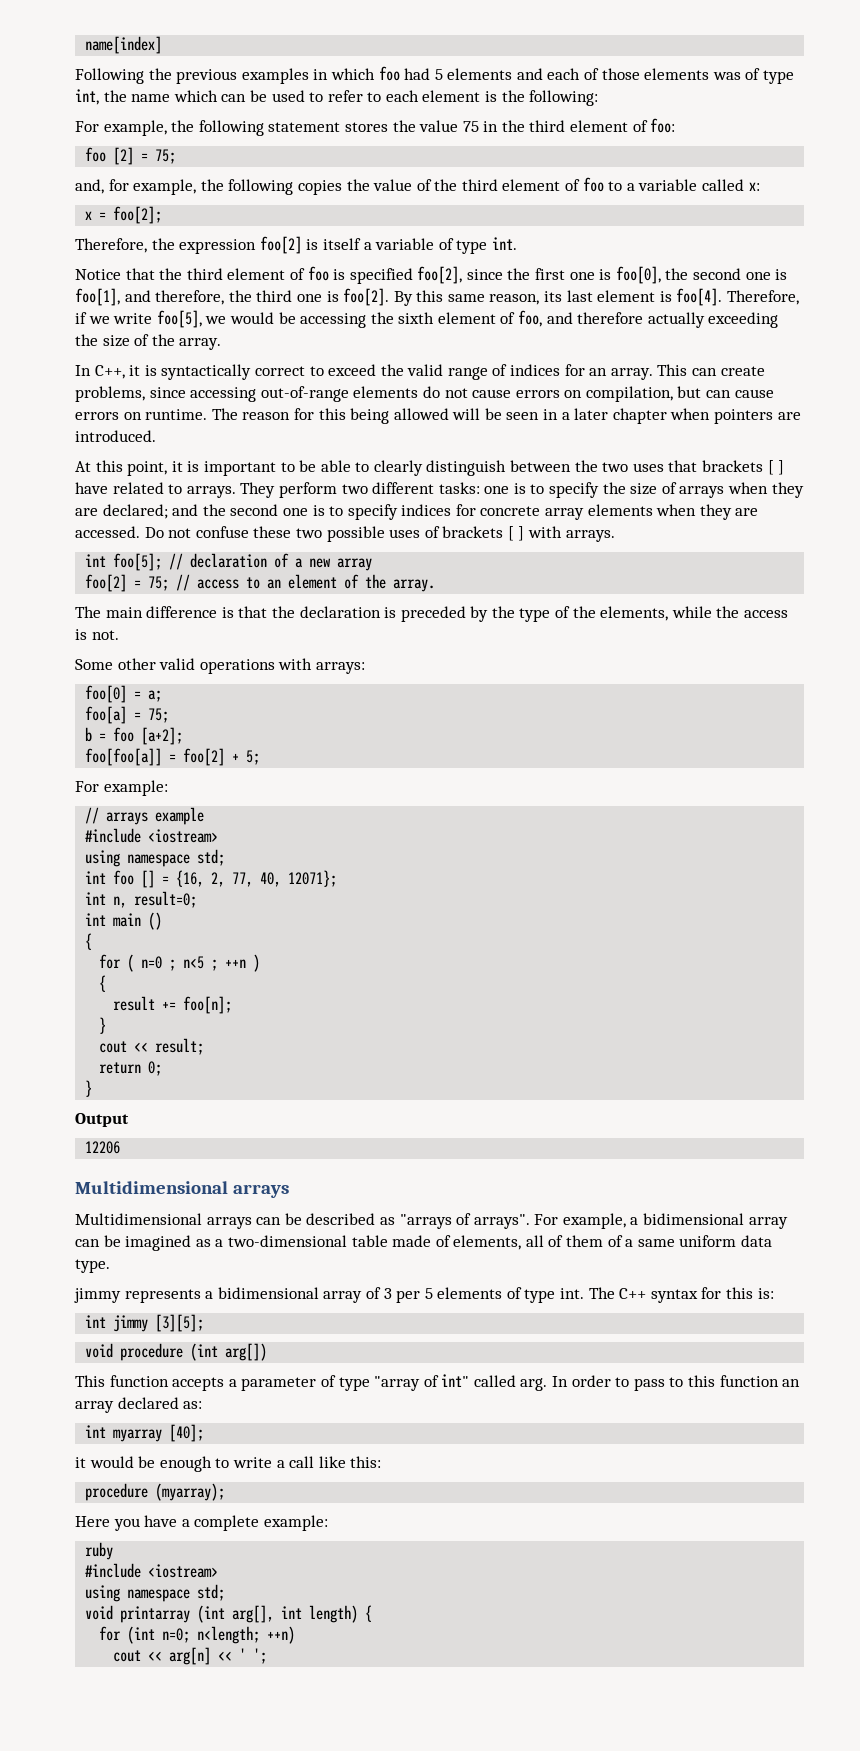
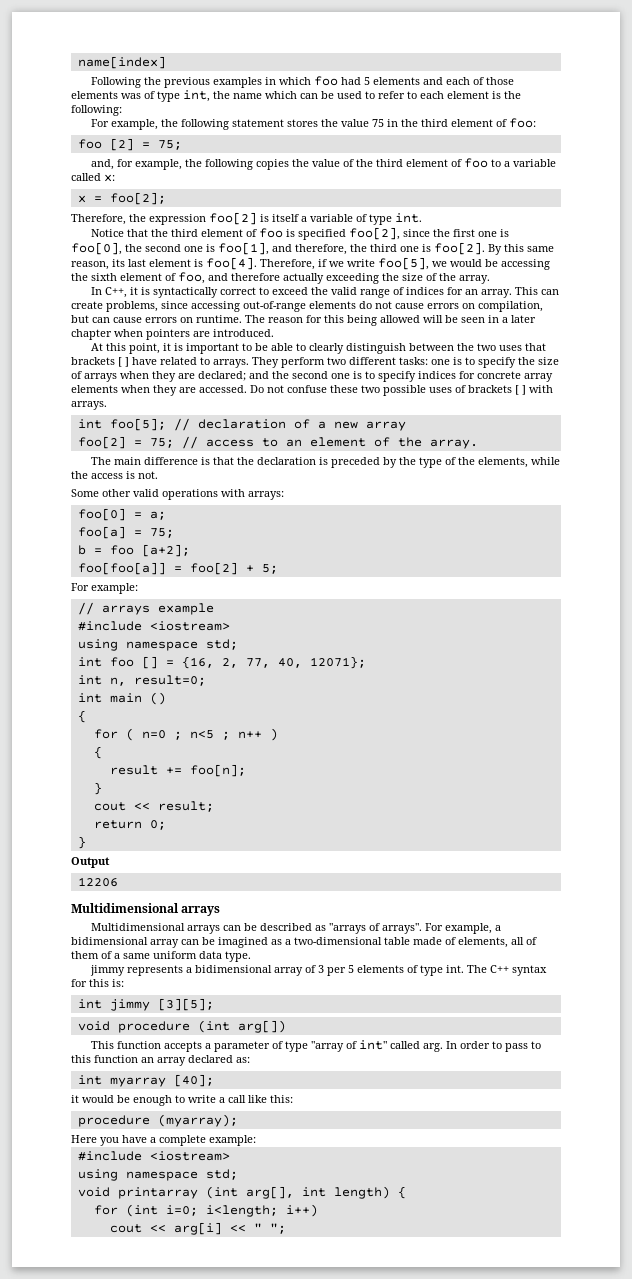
- for ( n=0 ; n<5 ; ++n )
+ for ( n=0 ; n<5 ; n++ )
- ruby
- for (int n=0; n<length; ++n)
- cout << arg[n] << ' ';
+ for (int i=0; i<length; i++)
+ cout << arg[i] << " ";

